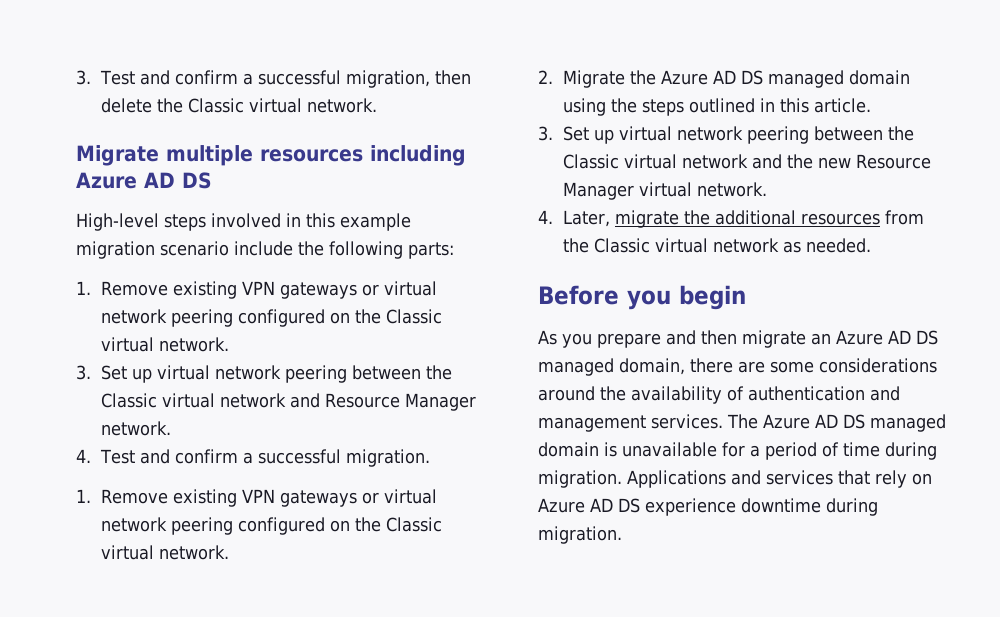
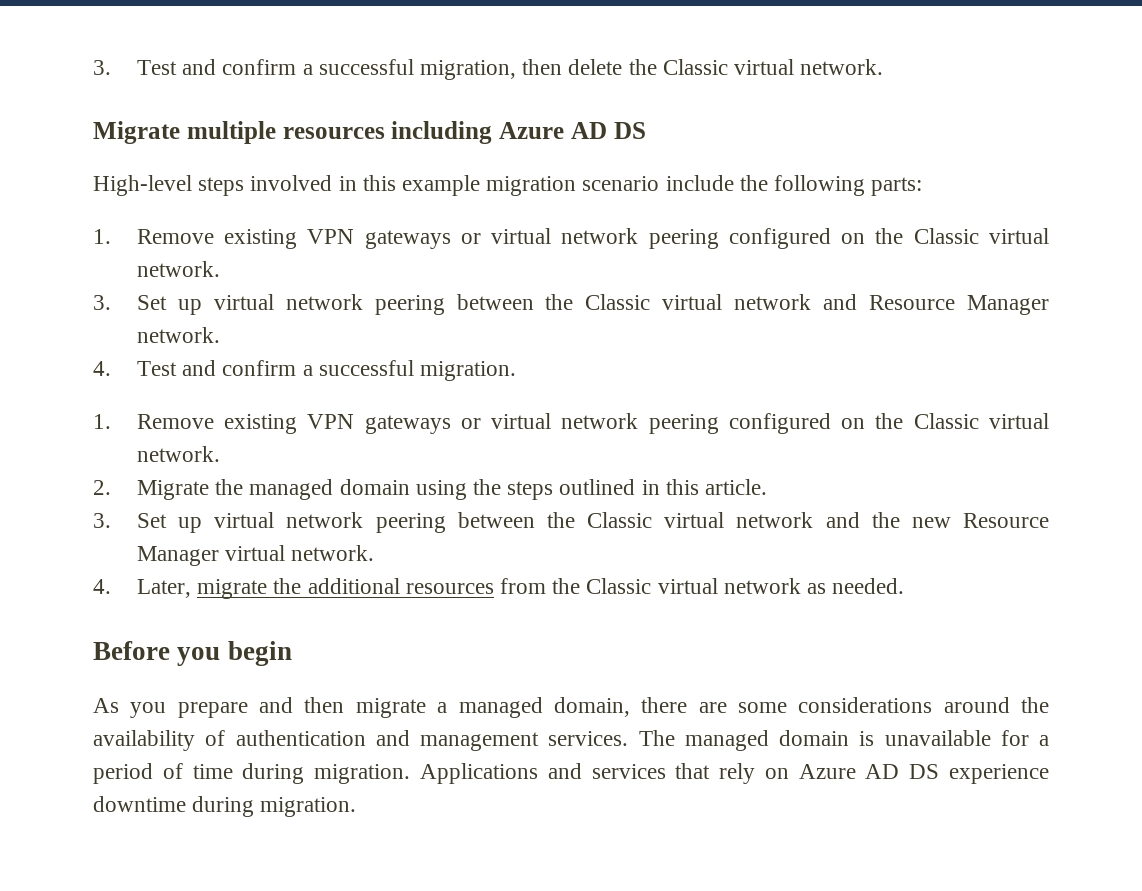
- 2. Migrate the Azure AD DS managed domain using the steps outlined in this article.
+ 2. Migrate the managed domain using the steps outlined in this article.
- As you prepare and then migrate an Azure AD DS managed domain, there are some considerations around the availability of authentication and management services.
+ As you prepare and then migrate a managed domain, there are some considerations around the availability of authentication and management services.
- The Azure AD DS managed domain is unavailable for a period of time during migration.
+ The managed domain is unavailable for a period of time during migration.

